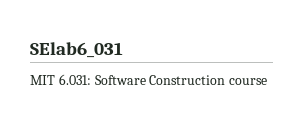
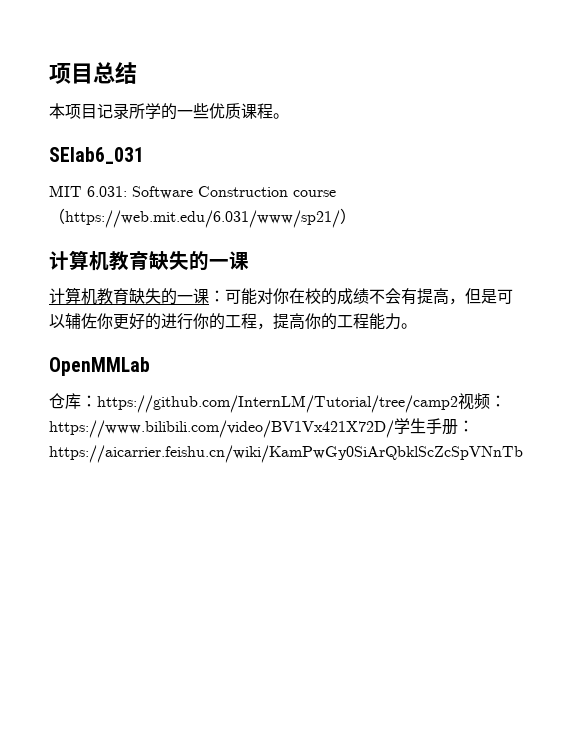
+ 项目总结
+ 本项目记录所学的一些优质课程。
- MIT 6.031: Software Construction course
+ MIT 6.031: Software Construction course（https://web.mit.edu/6.031/www/sp21/）
+ 计算机教育缺失的一课
+ 计算机教育缺失的一课：可能对你在校的成绩不会有提高，但是可以辅佐你更好的进行你的工程，提高你的工程能力。
+ OpenMMLab
+ 仓库：https://github.com/InternLM/Tutorial/tree/camp2视频：https://www.bilibili.com/video/BV1Vx421X72D/学生手册：https://aicarrier.feishu.cn/wiki/KamPwGy0SiArQbklScZcSpVNnTb

